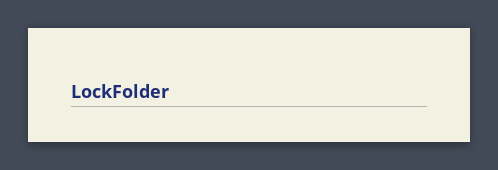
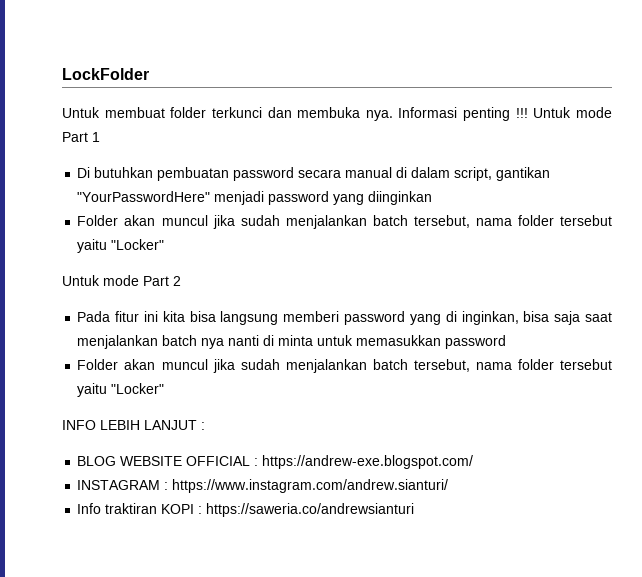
+ Untuk membuat folder terkunci dan membuka nya. Informasi penting !!! Untuk mode Part 1
+ Di butuhkan pembuatan password secara manual di dalam script, gantikan "YourPasswordHere" menjadi password yang diinginkan
+ Folder akan muncul jika sudah menjalankan batch tersebut, nama folder tersebut yaitu "Locker"
+ Untuk mode Part 2
+ Pada fitur ini kita bisa langsung memberi password yang di inginkan, bisa saja saat menjalankan batch nya nanti di minta untuk memasukkan password
+ Folder akan muncul jika sudah menjalankan batch tersebut, nama folder tersebut yaitu "Locker"
+ INFO LEBIH LANJUT :
+ BLOG WEBSITE OFFICIAL : https://andrew-exe.blogspot.com/
+ INSTAGRAM : https://www.instagram.com/andrew.sianturi/
+ Info traktiran KOPI : https://saweria.co/andrewsianturi

